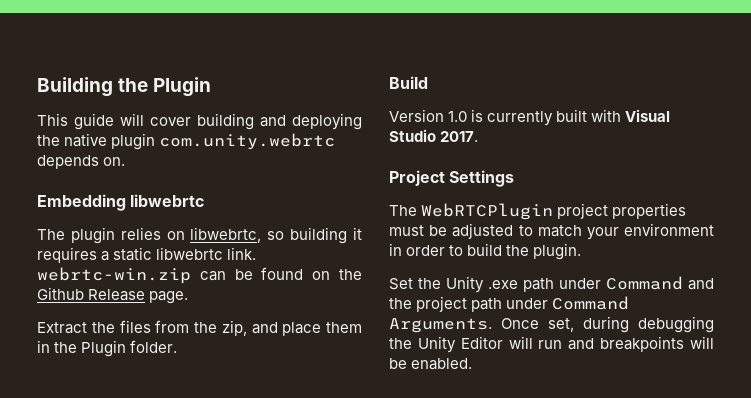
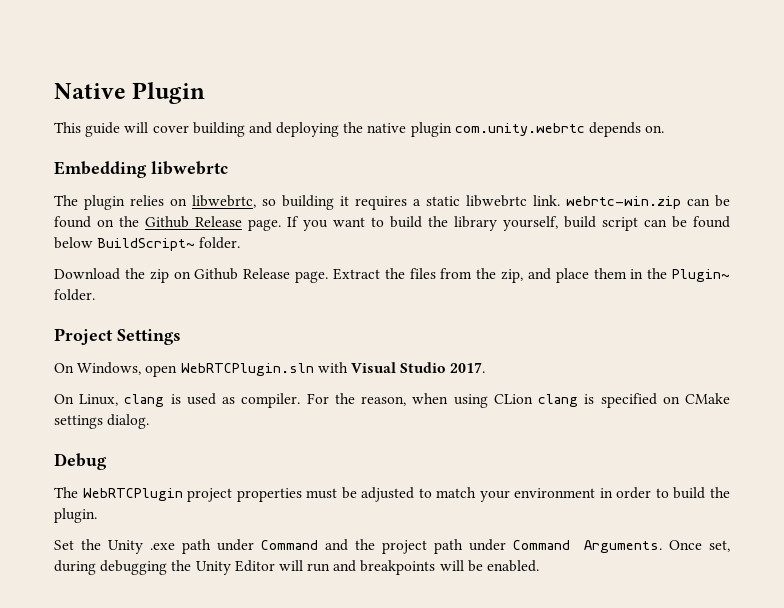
- Building the Plugin
+ Native Plugin
- The plugin relies on libwebrtc, so building it requires a static libwebrtc link. webrtc-win.zip can be found on the Github Release page.
- Extract the files from the zip, and place them in the Plugin folder.
- Build
- Version 1.0 is currently built with Visual Studio 2017.
+ The plugin relies on libwebrtc, so building it requires a static libwebrtc link. webrtc-win.zip can be found on the Github Release page. If you want to build the library yourself, build script can be found below BuildScript~ folder.
+ Download the zip on Github Release page. Extract the files from the zip, and place them in the Plugin~ folder.
  Project Settings
+ On Windows, open WebRTCPlugin.sln with Visual Studio 2017.
+ On Linux, clang is used as compiler. For the reason, when using CLion clang is specified on CMake settings dialog.
+ Debug

